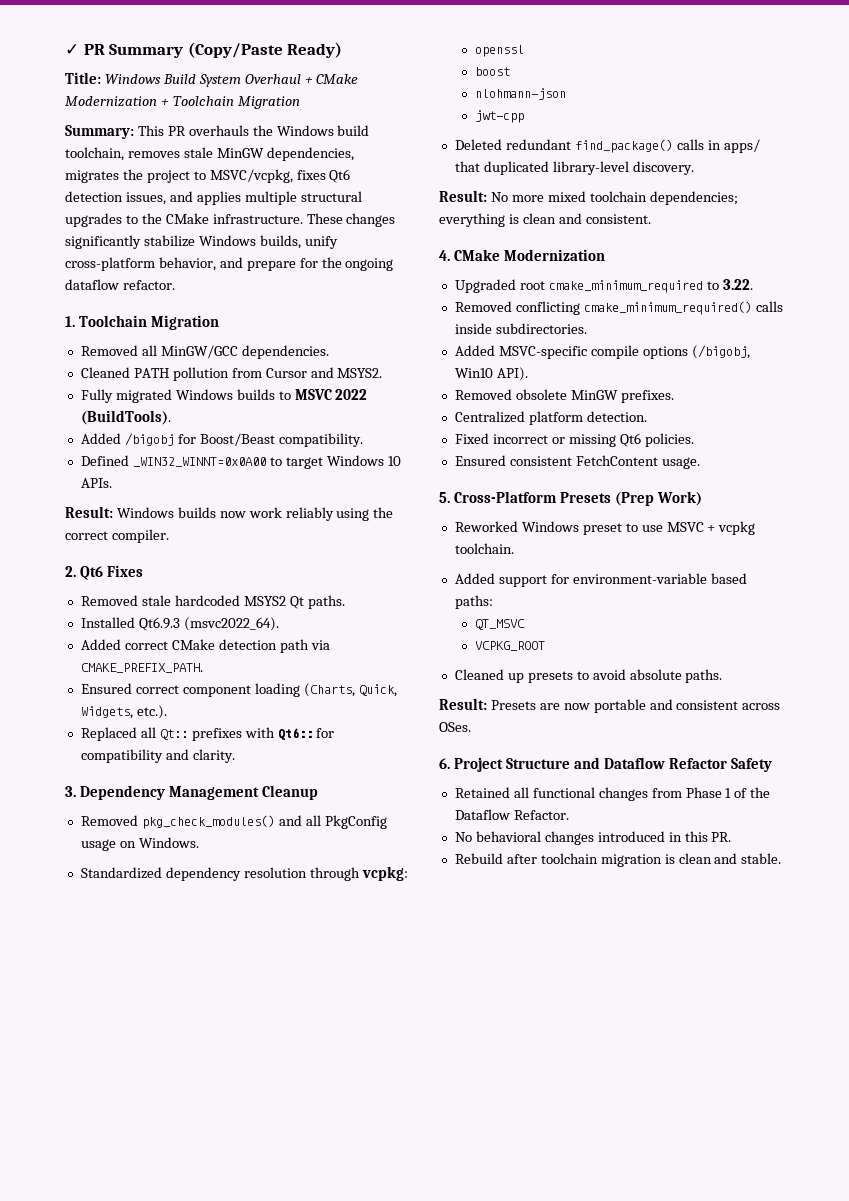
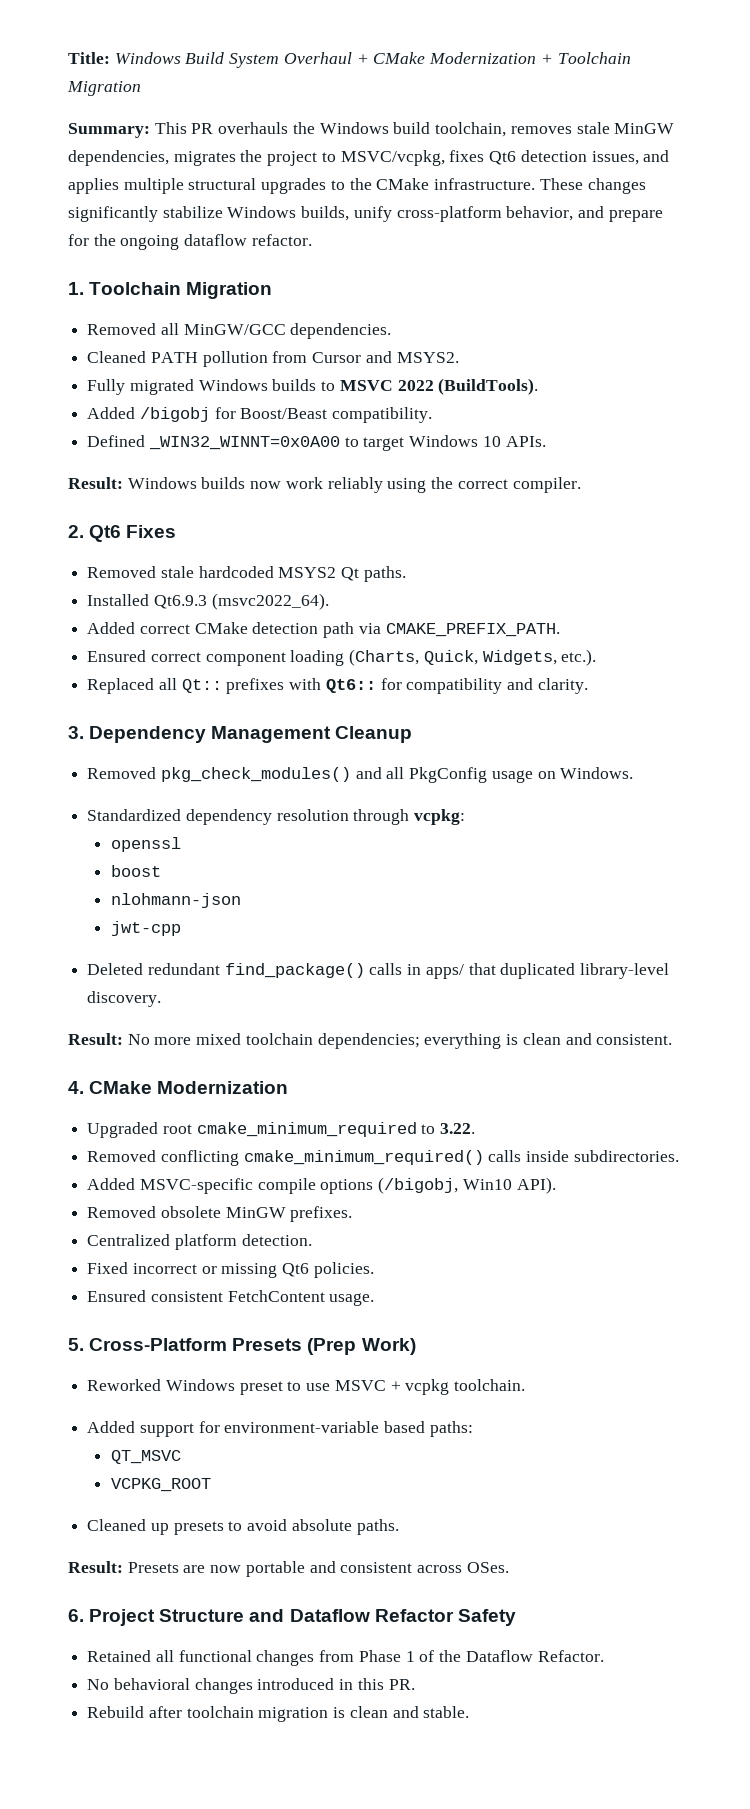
- ✓ PR Summary (Copy/Paste Ready)

